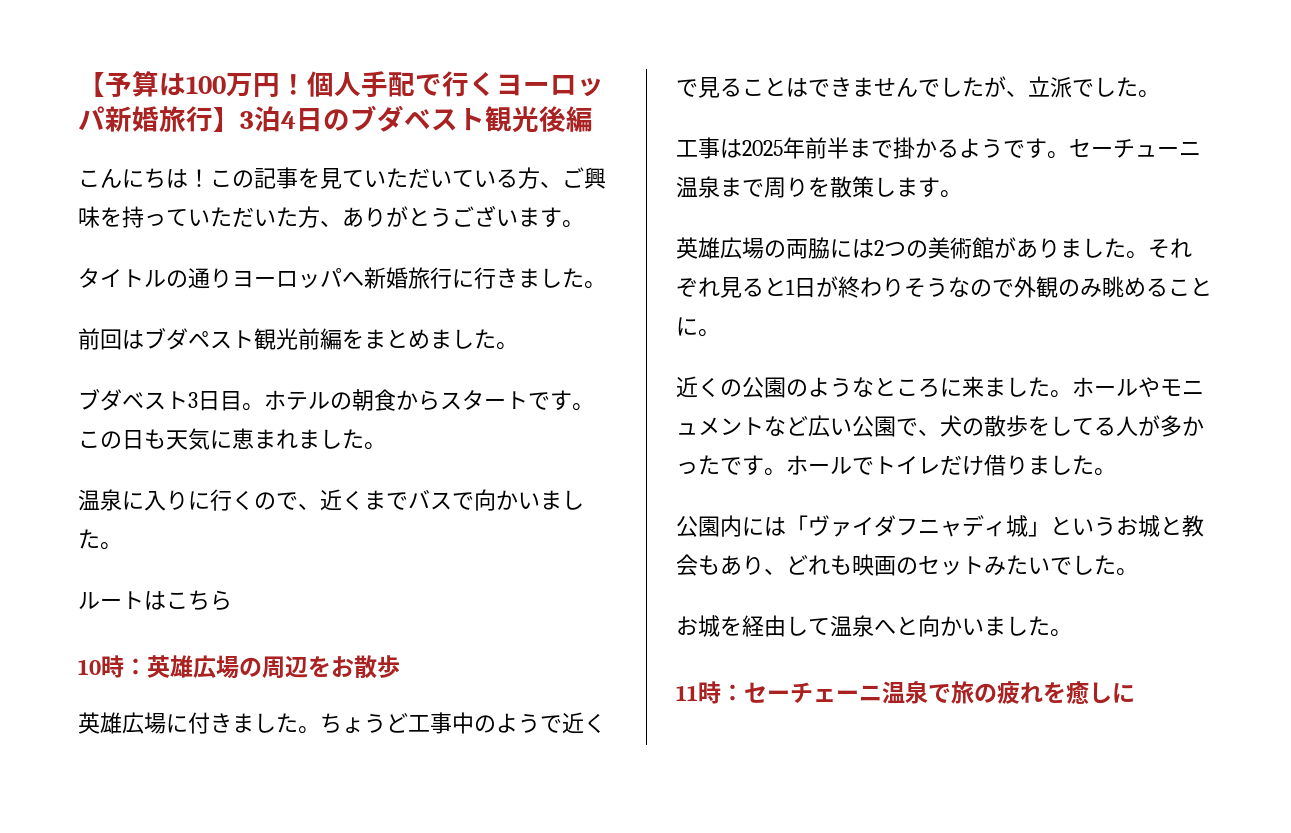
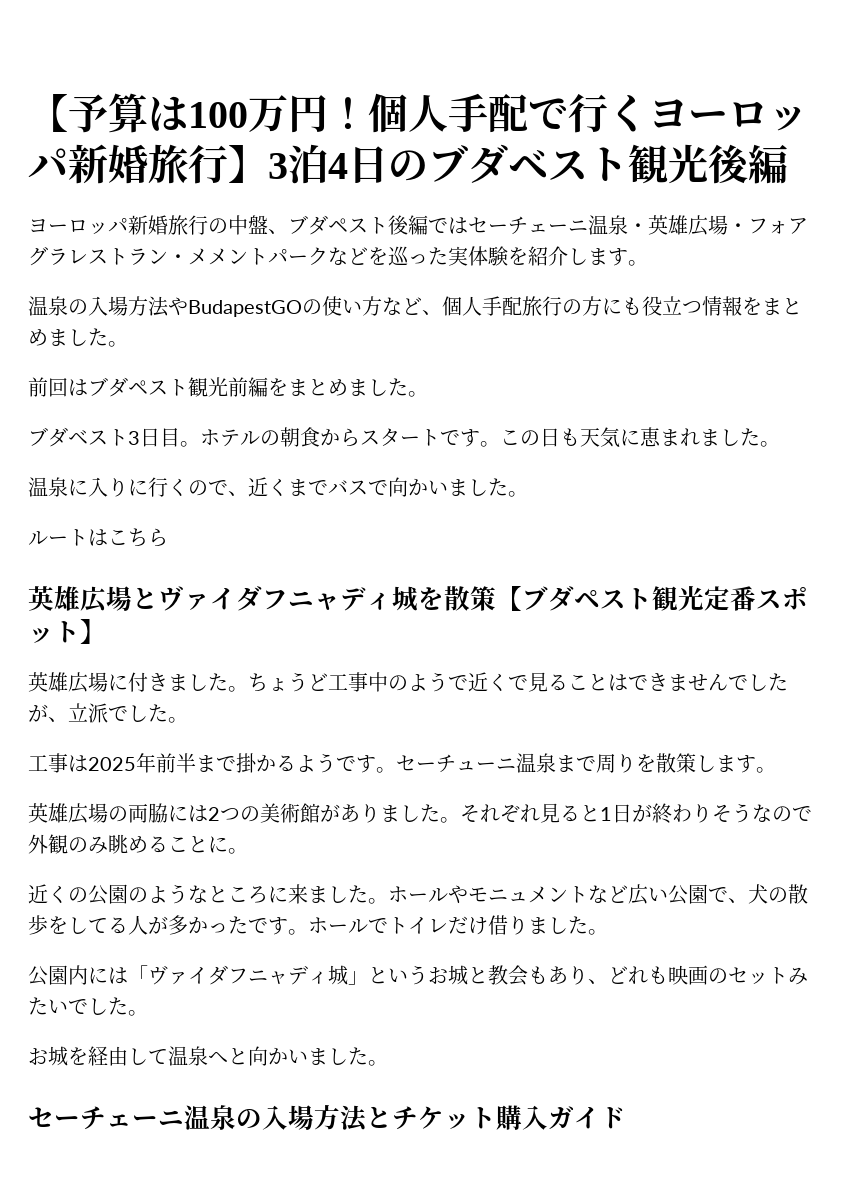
- こんにちは！この記事を見ていただいている方、ご興味を持っていただいた方、ありがとうございます。
- タイトルの通りヨーロッパへ新婚旅行に行きました。
+ ヨーロッパ新婚旅行の中盤、ブダペスト後編ではセーチェーニ温泉・英雄広場・フォアグラレストラン・メメントパークなどを巡った実体験を紹介します。
+ 温泉の入場方法やBudapestGOの使い方など、個人手配旅行の方にも役立つ情報をまとめました。
- 10時：英雄広場の周辺をお散歩
+ 英雄広場とヴァイダフニャディ城を散策【ブダペスト観光定番スポット】
- 11時：セーチェーニ温泉で旅の疲れを癒しに
+ セーチェーニ温泉の入場方法とチケット購入ガイド

